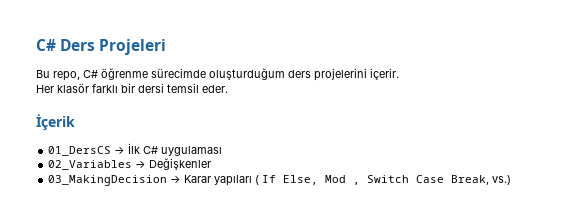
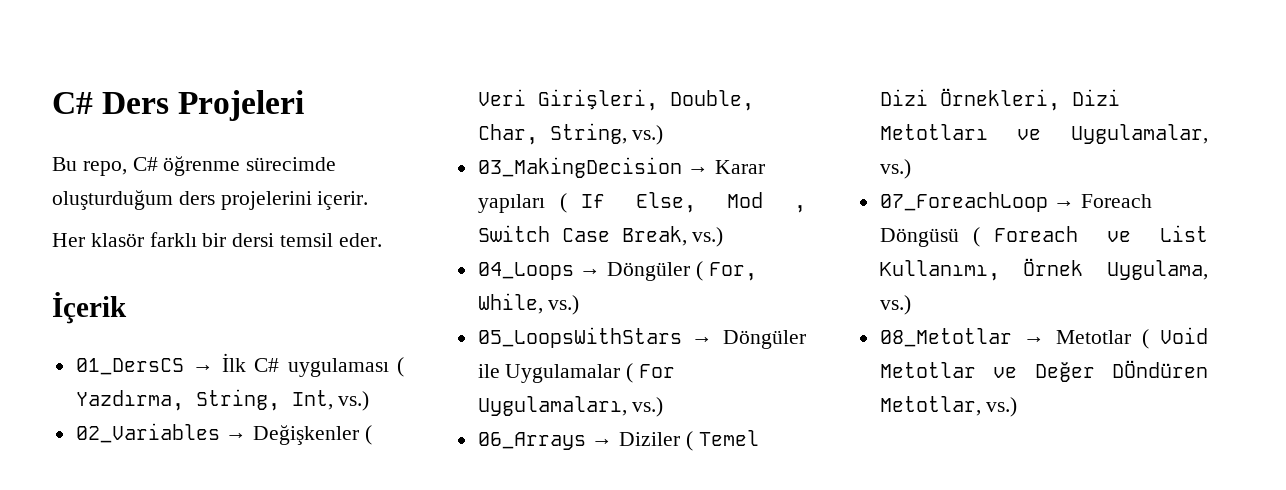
- 01_DersCS → İlk C# uygulaması
- 02_Variables → Değişkenler
+ 01_DersCS → İlk C# uygulaması ( Yazdırma, String, Int, vs.)
+ 02_Variables → Değişkenler ( Veri Girişleri, Double, Char, String, vs.)
+ 04_Loops → Döngüler ( For, While, vs.)
+ 05_LoopsWithStars → Döngüler ile Uygulamalar ( For Uygulamaları, vs.)
+ 06_Arrays → Diziler ( Temel Dizi Örnekleri, Dizi Metotları ve Uygulamalar, vs.)
+ 07_ForeachLoop → Foreach Döngüsü ( Foreach ve List Kullanımı, Örnek Uygulama, vs.)
+ 08_Metotlar → Metotlar ( Void Metotlar ve Değer DÖndüren Metotlar, vs.)

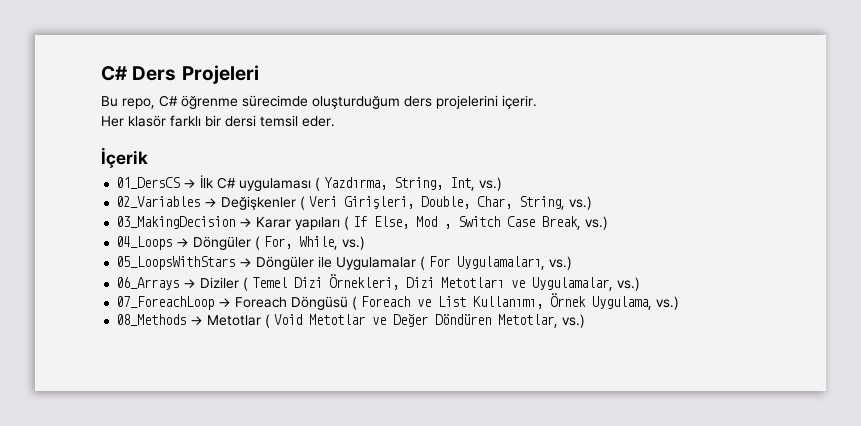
- 08_Metotlar → Metotlar ( Void Metotlar ve Değer DÖndüren Metotlar, vs.)
+ 08_Methods → Metotlar ( Void Metotlar ve Değer Döndüren Metotlar, vs.)

